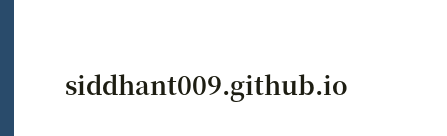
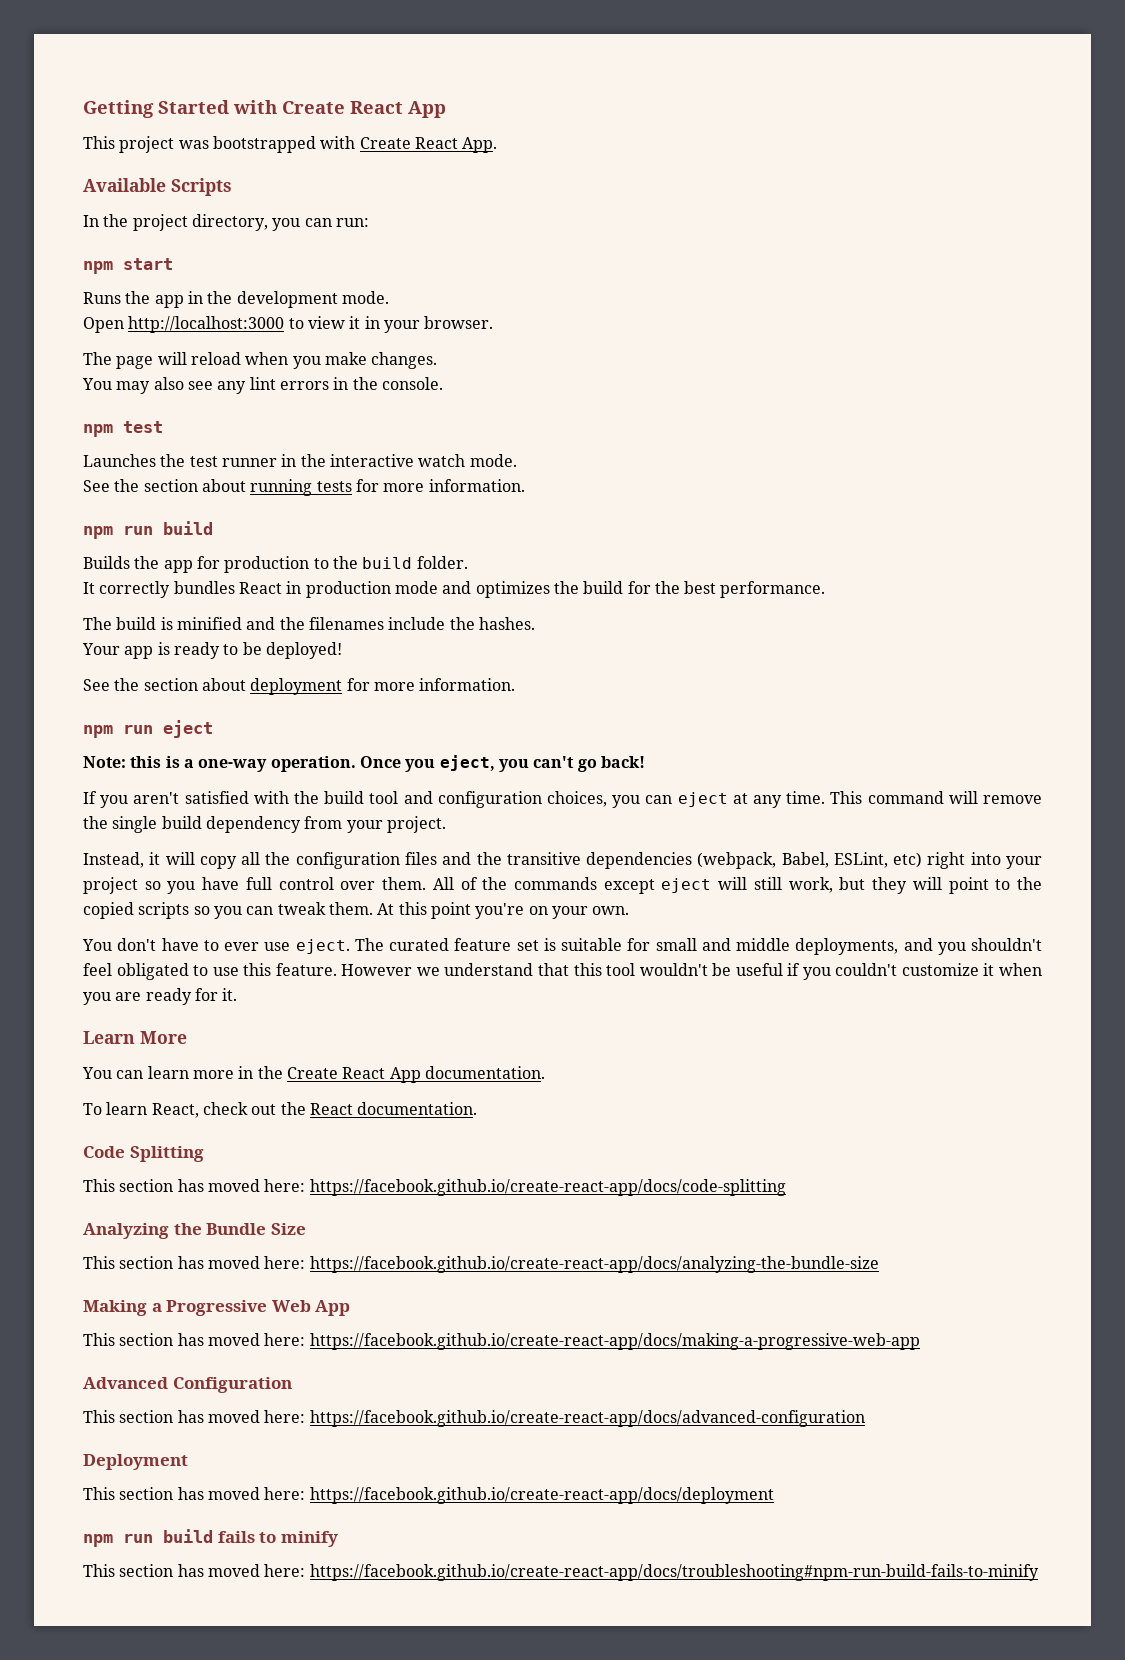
- siddhant009.github.io
+ Getting Started with Create React App
+ This project was bootstrapped with Create React App.
+ Available Scripts
+ In the project directory, you can run:
+ npm start
+ Runs the app in the development mode.
+ Open http://localhost:3000 to view it in your browser.
+ The page will reload when you make changes.
+ You may also see any lint errors in the console.
+ npm test
+ Launches the test runner in the interactive watch mode.
+ See the section about running tests for more information.
+ npm run build
+ Builds the app for production to the build folder.
+ It correctly bundles React in production mode and optimizes the build for the best performance.
+ The build is minified and the filenames include the hashes.
+ Your app is ready to be deployed!
+ See the section about deployment for more information.
+ npm run eject
+ Note: this is a one-way operation. Once you eject, you can't go back!
+ If you aren't satisfied with the build tool and configuration choices, you can eject at any time. This command will remove the single build dependency from your project.
+ Instead, it will copy all the configuration files and the transitive dependencies (webpack, Babel, ESLint, etc) right into your project so you have full control over them. All of the commands except eject will still work, but they will point to the copied scripts so you can tweak them. At this point you're on your own.
+ You don't have to ever use eject. The curated feature set is suitable for small and middle deployments, and you shouldn't feel obligated to use this feature. However we understand that this tool wouldn't be useful if you couldn't customize it when you are ready for it.
+ Learn More
+ You can learn more in the Create React App documentation.
+ To learn React, check out the React documentation.
+ Code Splitting
+ This section has moved here: https://facebook.github.io/create-react-app/docs/code-splitting
+ Analyzing the Bundle Size
+ This section has moved here: https://facebook.github.io/create-react-app/docs/analyzing-the-bundle-size
+ Making a Progressive Web App
+ This section has moved here: https://facebook.github.io/create-react-app/docs/making-a-progressive-web-app
+ Advanced Configuration
+ This section has moved here: https://facebook.github.io/create-react-app/docs/advanced-configuration
+ Deployment
+ This section has moved here: https://facebook.github.io/create-react-app/docs/deployment
+ npm run build fails to minify
+ This section has moved here: https://facebook.github.io/create-react-app/docs/troubleshooting#npm-run-build-fails-to-minify

